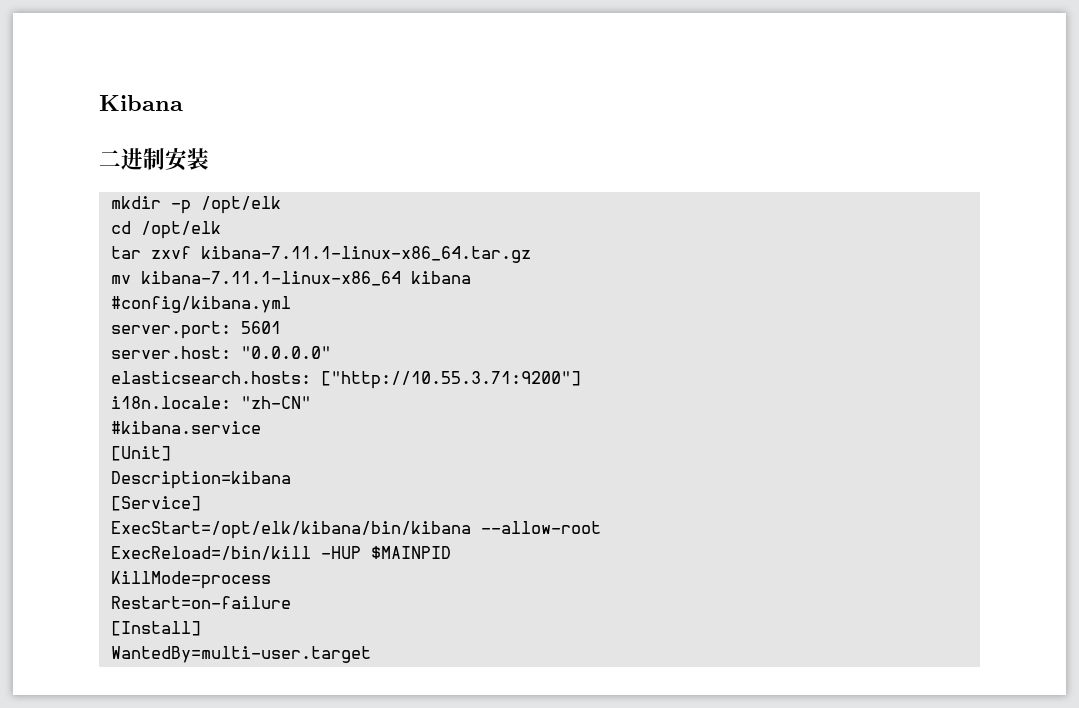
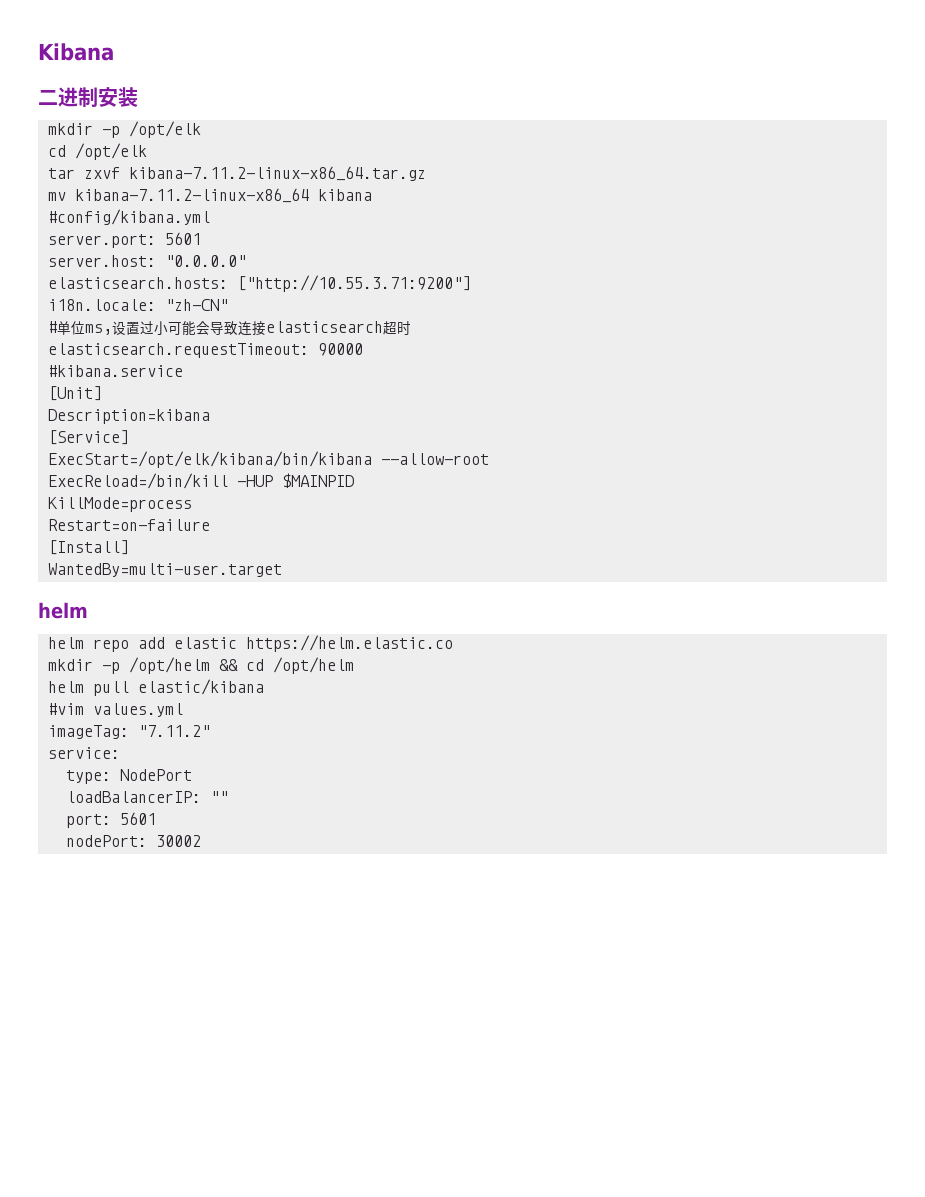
- tar zxvf kibana-7.11.1-linux-x86_64.tar.gz
+ tar zxvf kibana-7.11.2-linux-x86_64.tar.gz
- mv kibana-7.11.1-linux-x86_64 kibana
+ mv kibana-7.11.2-linux-x86_64 kibana
+ #单位ms,设置过小可能会导致连接elasticsearch超时
+ elasticsearch.requestTimeout: 90000
  WantedBy=multi-user.target
+ helm
+ helm repo add elastic https://helm.elastic.co
+ mkdir -p /opt/helm && cd /opt/helm
+ helm pull elastic/kibana
+ #vim values.yml
+ imageTag: "7.11.2"
+ service:
+ type: NodePort
+ loadBalancerIP: ""
+ port: 5601
+ nodePort: 30002

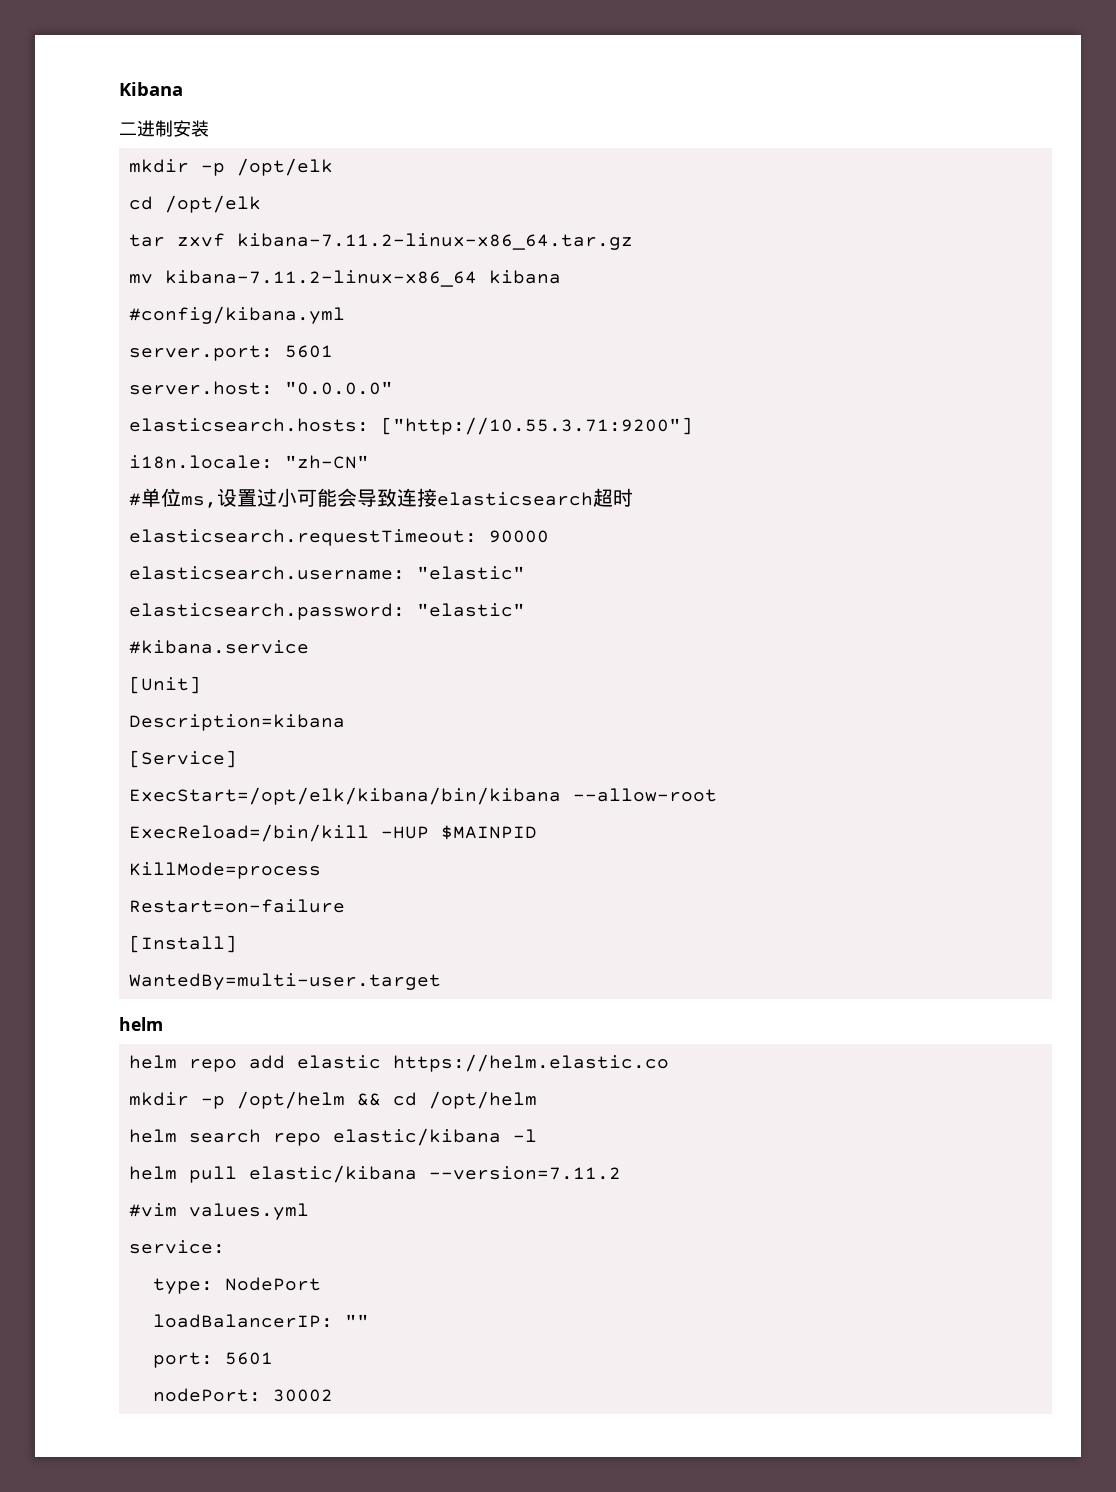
+ elasticsearch.username: "elastic"
+ elasticsearch.password: "elastic"
+ helm search repo elastic/kibana -l
- helm pull elastic/kibana
+ helm pull elastic/kibana --version=7.11.2
- imageTag: "7.11.2"

